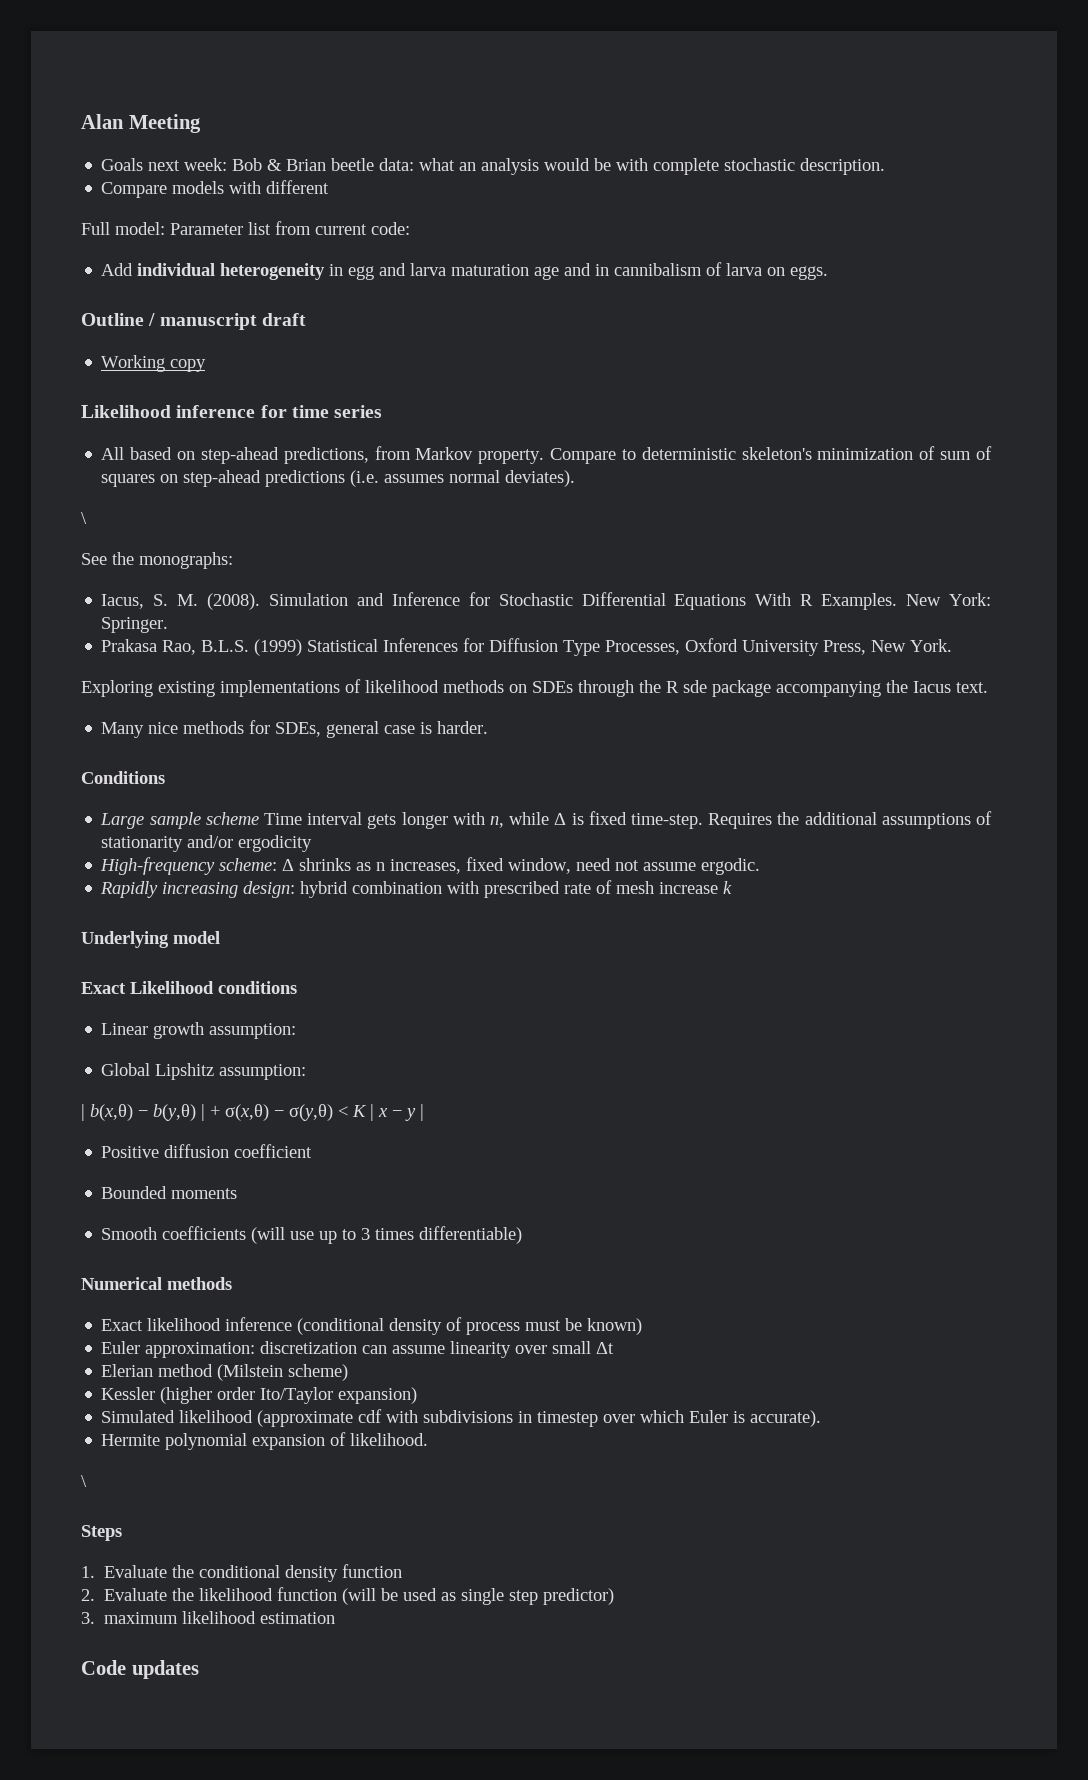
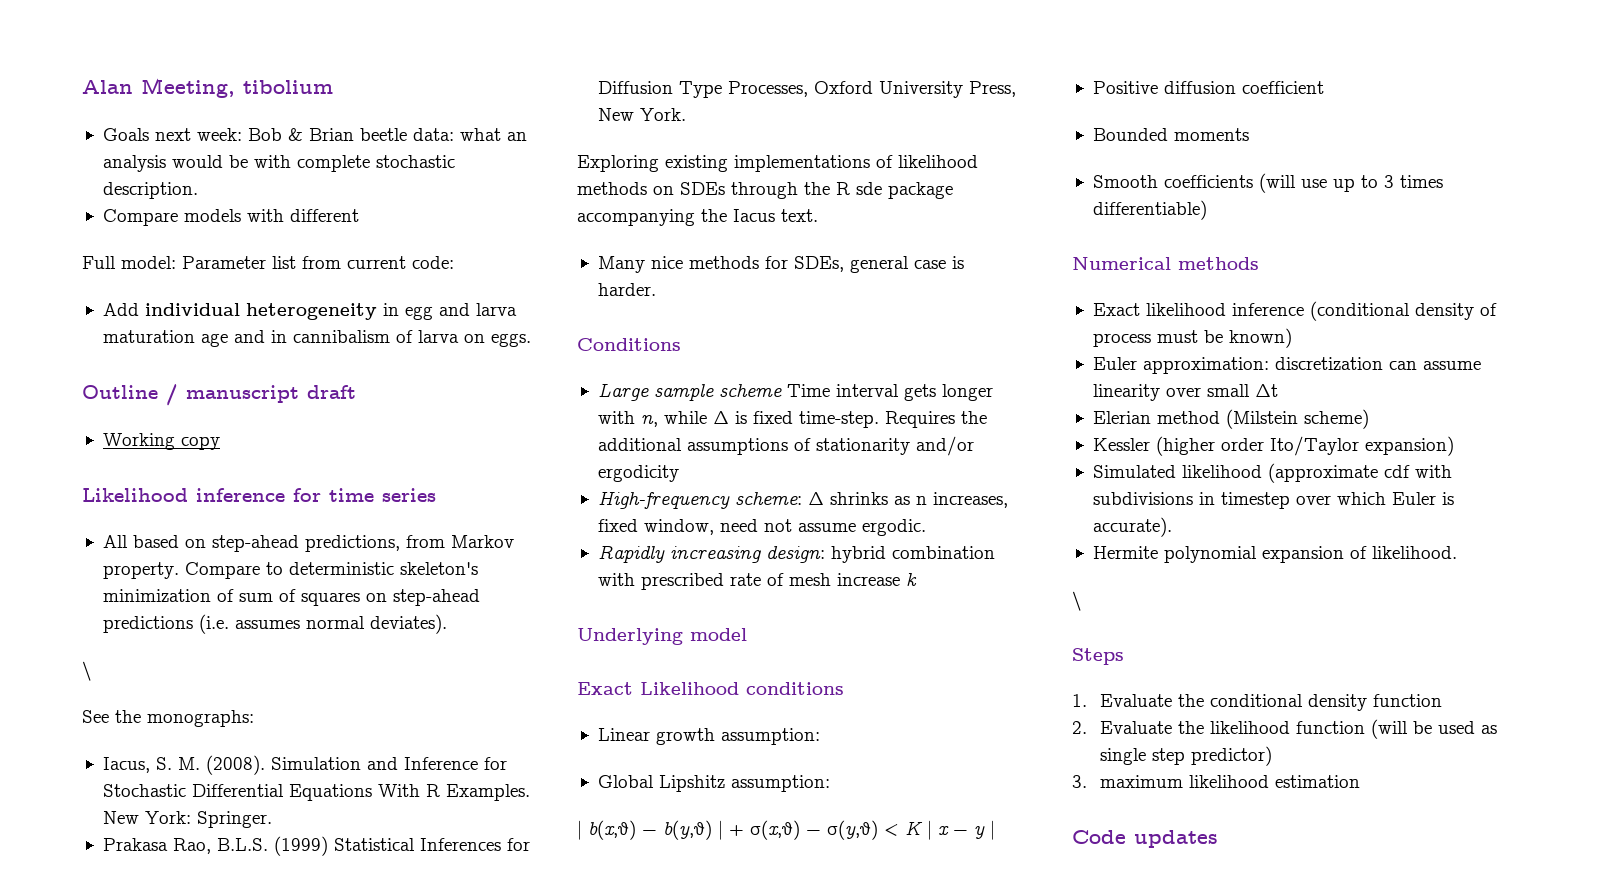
- Alan Meeting
+ Alan Meeting, tibolium

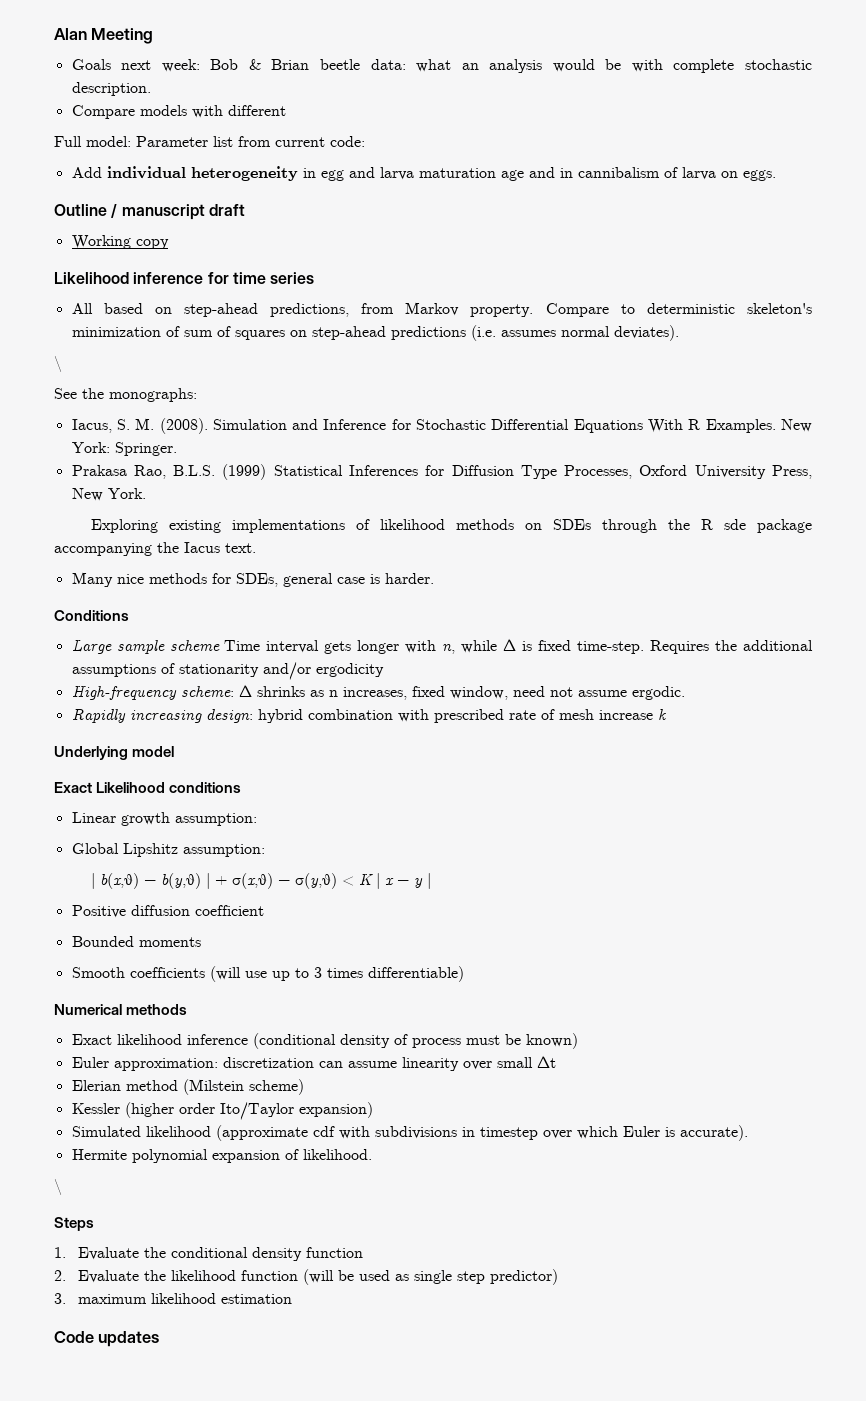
- Alan Meeting, tibolium
+ Alan Meeting

